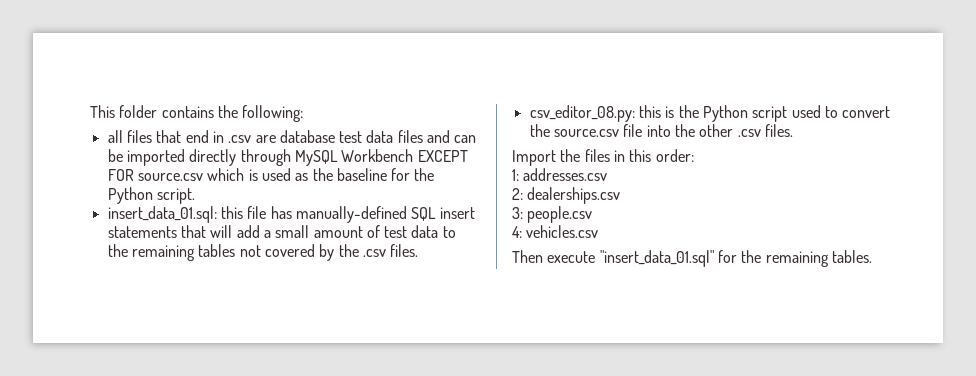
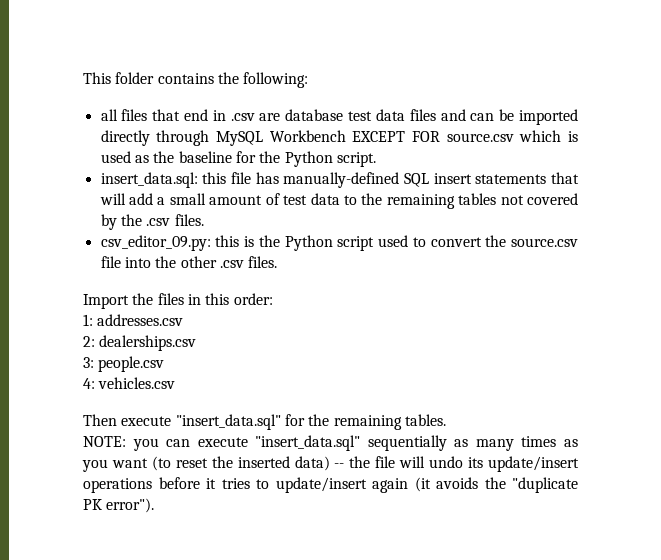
- insert_data_01.sql: this file has manually-defined SQL insert statements that will add a small amount of test data to the remaining tables not covered by the .csv files.
+ insert_data.sql: this file has manually-defined SQL insert statements that will add a small amount of test data to the remaining tables not covered by the .csv files.
- csv_editor_08.py: this is the Python script used to convert the source.csv file into the other .csv files.
+ csv_editor_09.py: this is the Python script used to convert the source.csv file into the other .csv files.
- Then execute "insert_data_01.sql" for the remaining tables.
+ Then execute "insert_data.sql" for the remaining tables.
+ NOTE: you can execute "insert_data.sql" sequentially as many times as you want (to reset the inserted data) -- the file will undo its update/insert operations before it tries to update/insert again (it avoids the "duplicate PK error").

